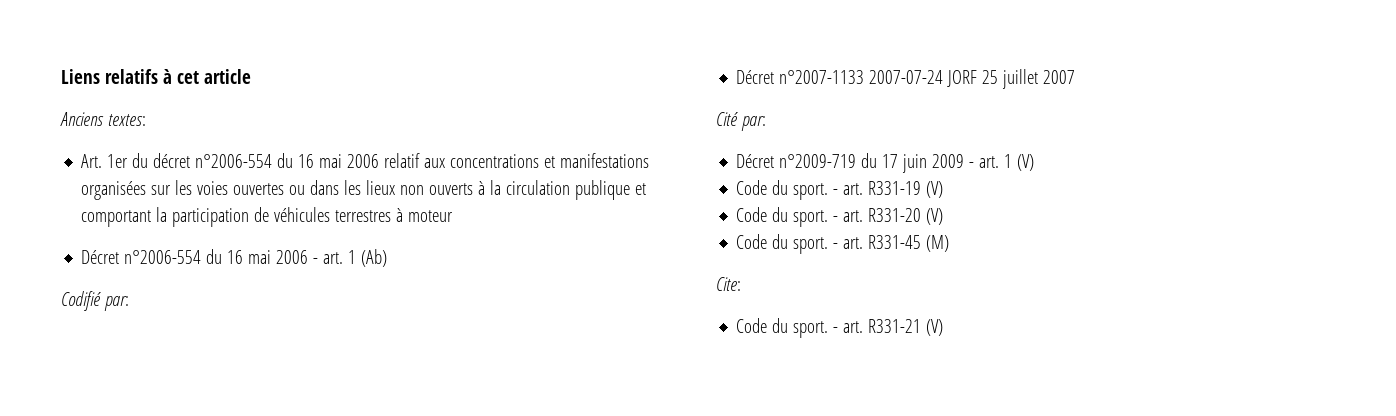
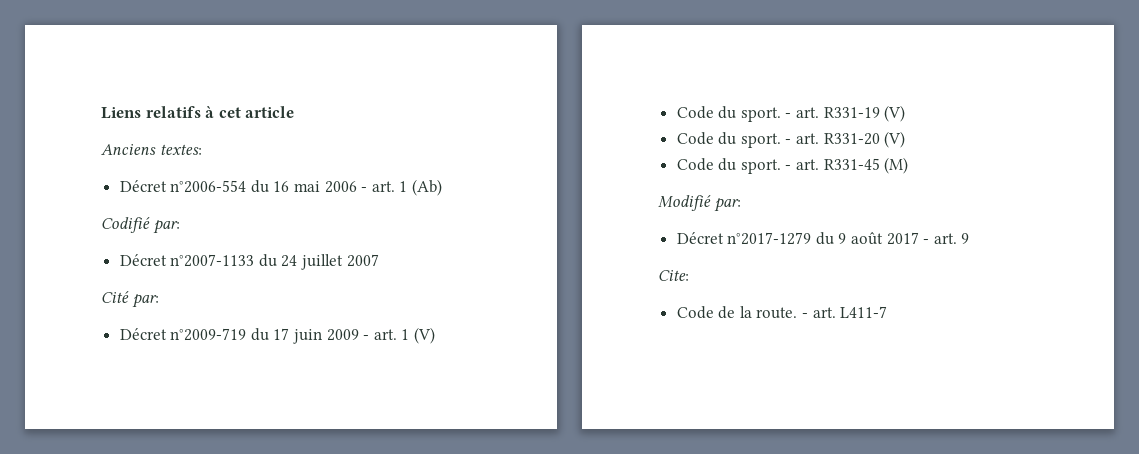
- Art. 1er du décret n°2006-554 du 16 mai 2006 relatif aux concentrations et manifestations organisées sur les voies ouvertes ou dans les lieux non ouverts à la circulation publique et comportant la participation de véhicules terrestres à moteur
- Décret n°2007-1133 2007-07-24 JORF 25 juillet 2007
+ Décret n°2007-1133 du 24 juillet 2007
+ Modifié par:
+ Décret n°2017-1279 du 9 août 2017 - art. 9
  Cite:
- Code du sport. - art. R331-21 (V)
+ Code de la route. - art. L411-7

